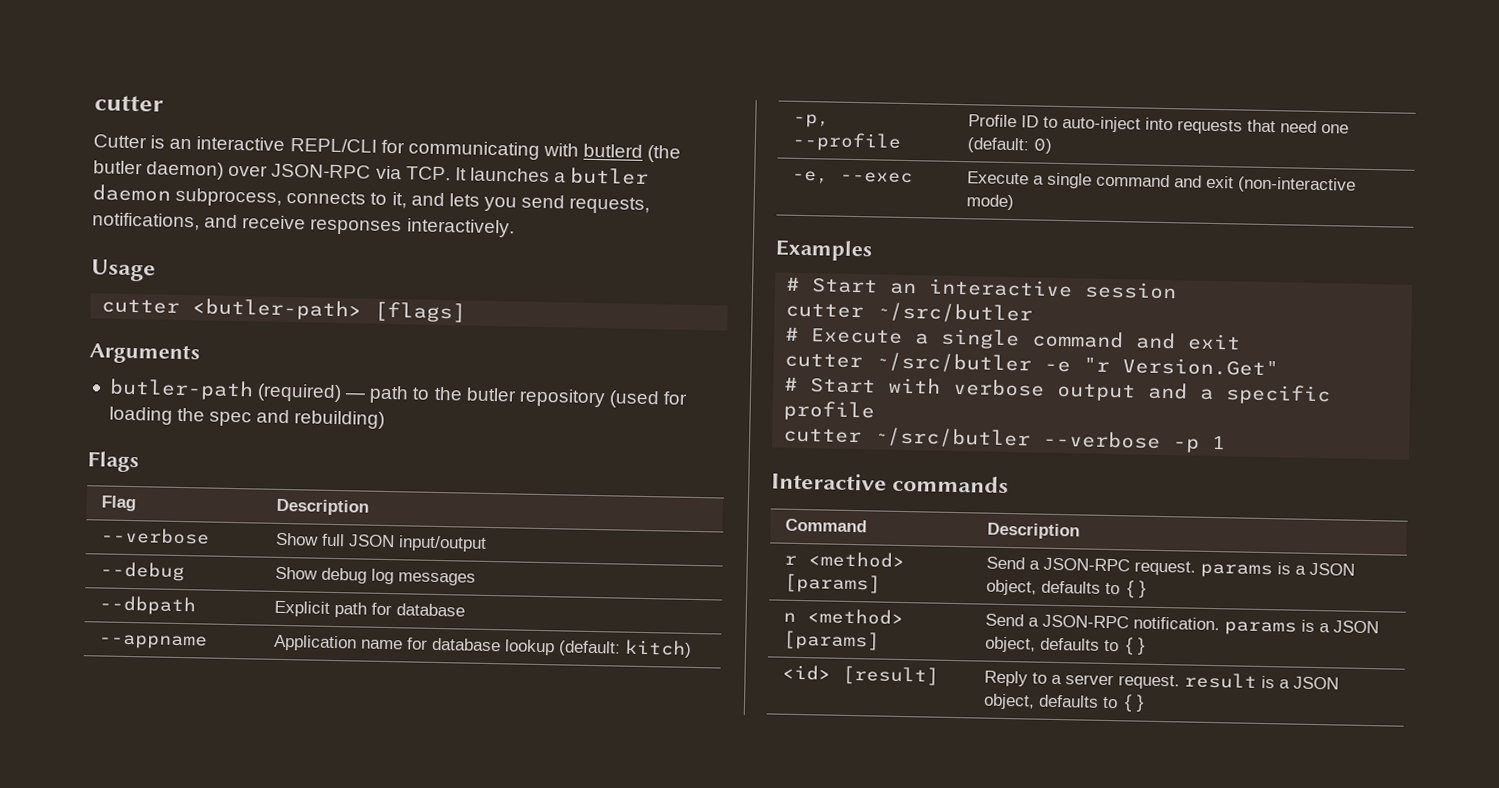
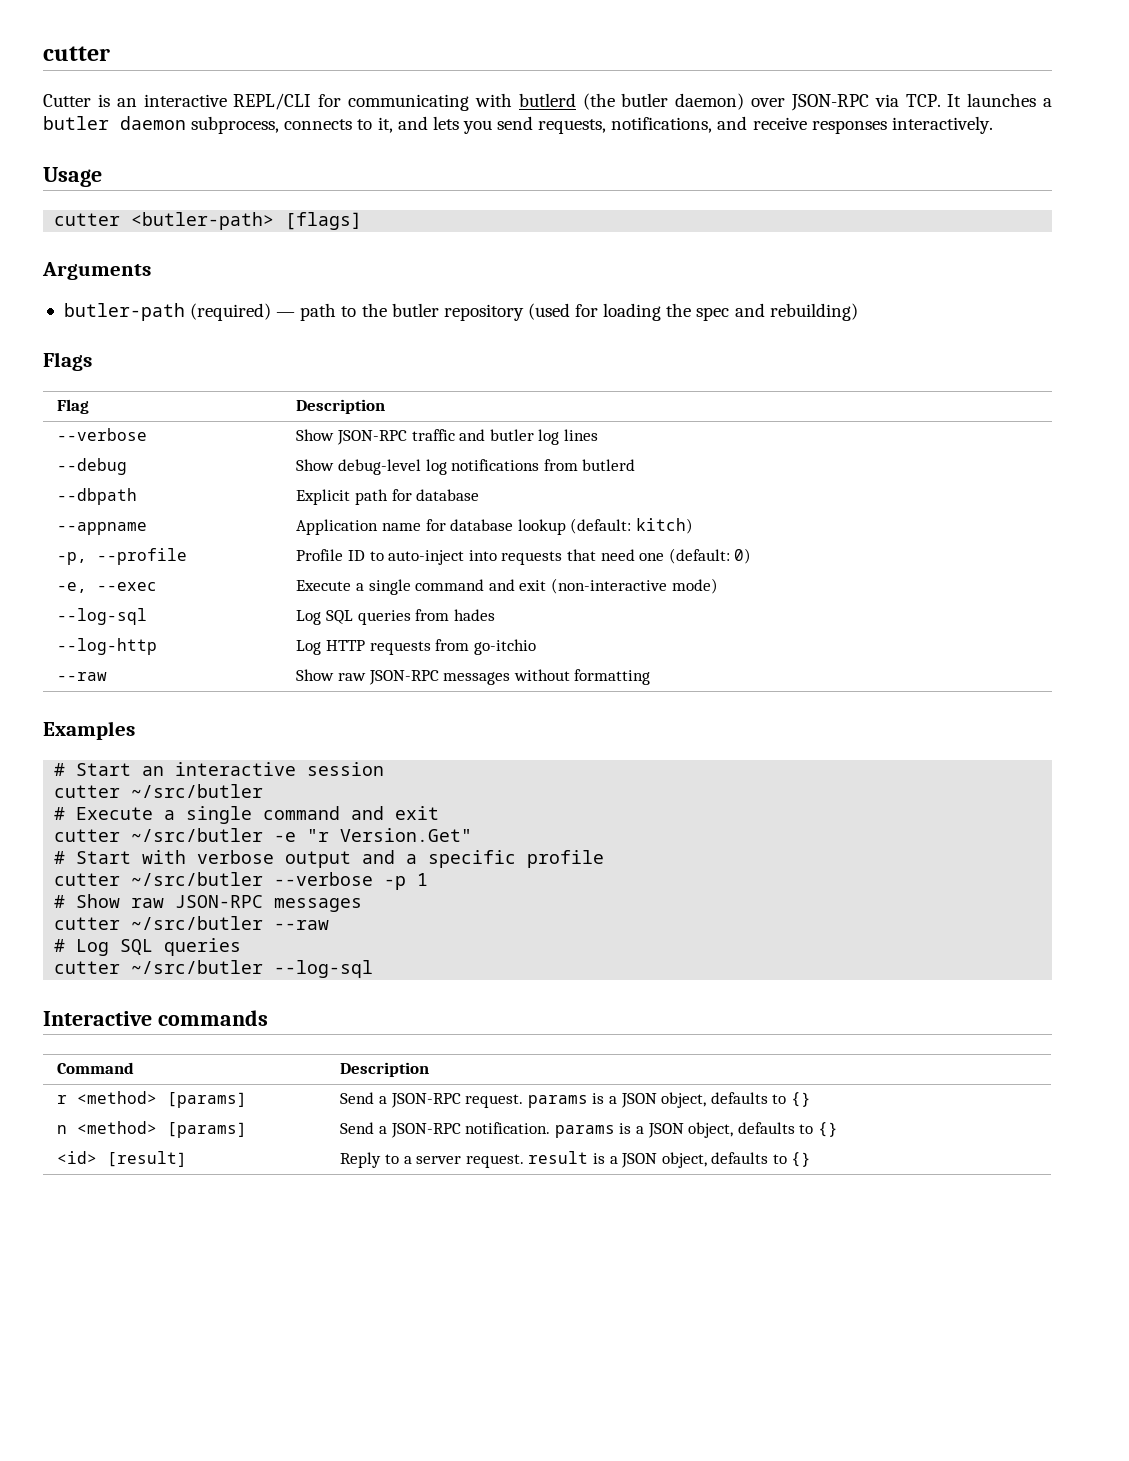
- --verbose | Show full JSON input/output
- --debug | Show debug log messages
+ --verbose | Show JSON-RPC traffic and butler log lines
+ --debug | Show debug-level log notifications from butlerd
+ --log-sql | Log SQL queries from hades
+ --log-http | Log HTTP requests from go-itchio
+ --raw | Show raw JSON-RPC messages without formatting
+ # Show raw JSON-RPC messages
+ cutter ~/src/butler --raw
+ # Log SQL queries
+ cutter ~/src/butler --log-sql

